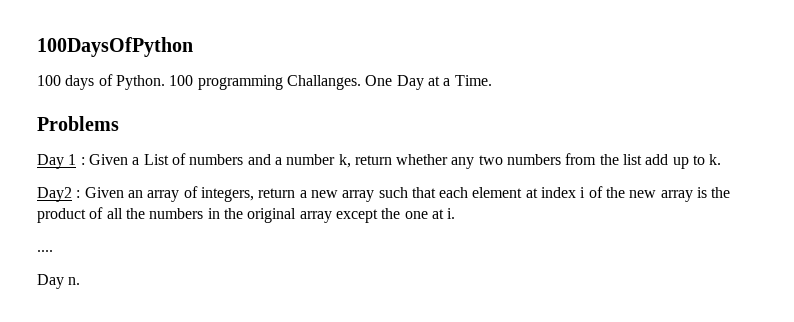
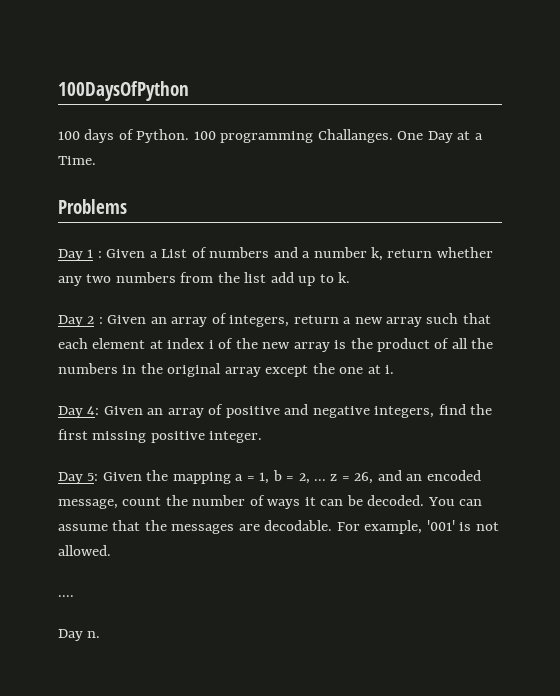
- Day2 : Given an array of integers, return a new array such that each element at index i of the new array is the product of all the numbers in the original array except the one at i.
+ Day 2 : Given an array of integers, return a new array such that each element at index i of the new array is the product of all the numbers in the original array except the one at i.
+ Day 4: Given an array of positive and negative integers, find the first missing positive integer.
+ Day 5: Given the mapping a = 1, b = 2, ... z = 26, and an encoded message, count the number of ways it can be decoded. You can assume that the messages are decodable. For example, '001' is not allowed.

